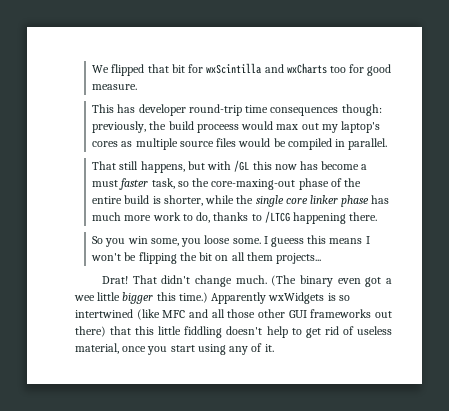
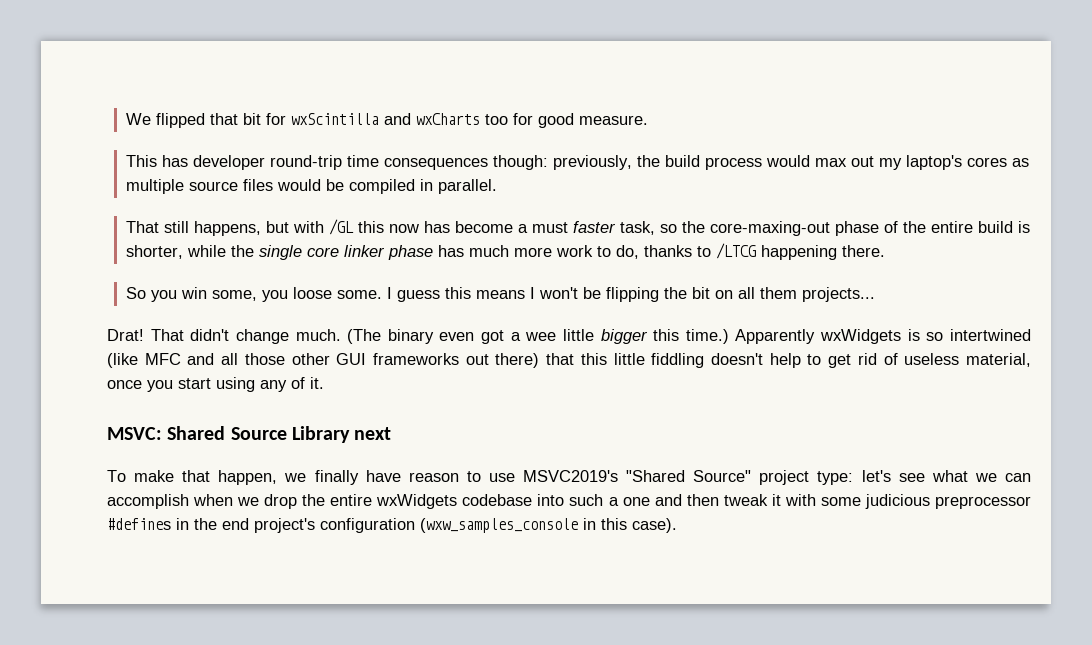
- This has developer round-trip time consequences though: previously, the build proceess would max out my laptop's cores as multiple source files would be compiled in parallel.
+ This has developer round-trip time consequences though: previously, the build process would max out my laptop's cores as multiple source files would be compiled in parallel.
- I gueess this means I won't be flipping the bit on all them projects...
+ I guess this means I won't be flipping the bit on all them projects...
+ MSVC: Shared Source Library next
+ To make that happen, we finally have reason to use MSVC2019's "Shared Source" project type: let's see what we can accomplish when we drop the entire wxWidgets codebase into such a one and then tweak it with some judicious preprocessor #defines in the end project's configuration (wxw_samples_console in this case).

